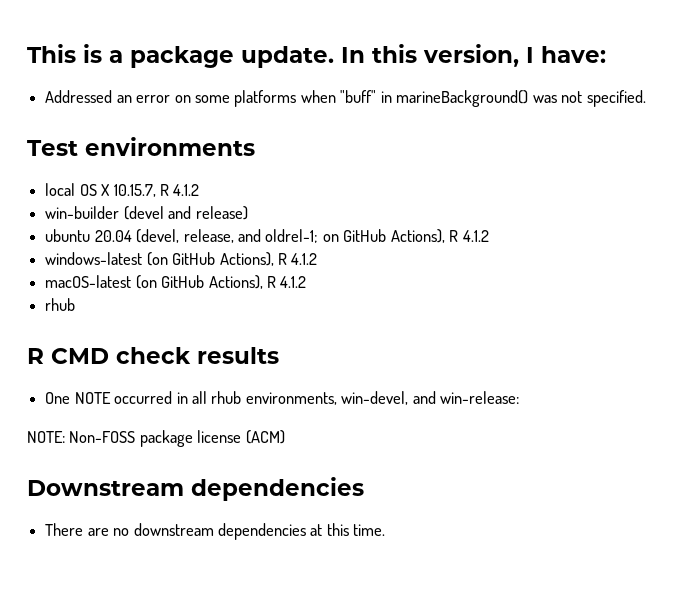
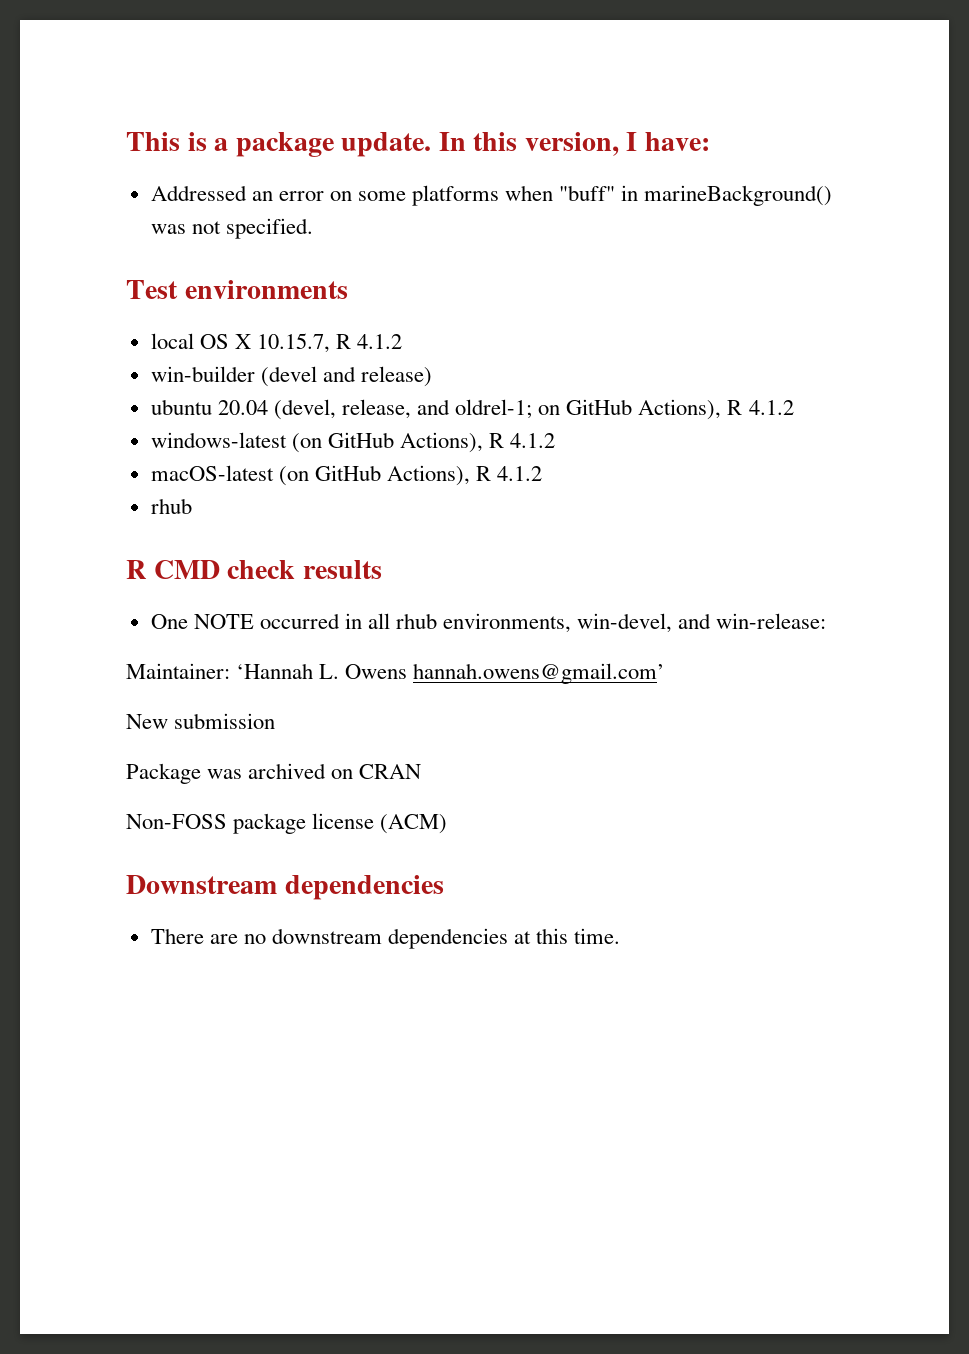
- NOTE: Non-FOSS package license (ACM)
+ Maintainer: ‘Hannah L. Owens hannah.owens@gmail.com’
+ New submission
+ Package was archived on CRAN
+ Non-FOSS package license (ACM)

